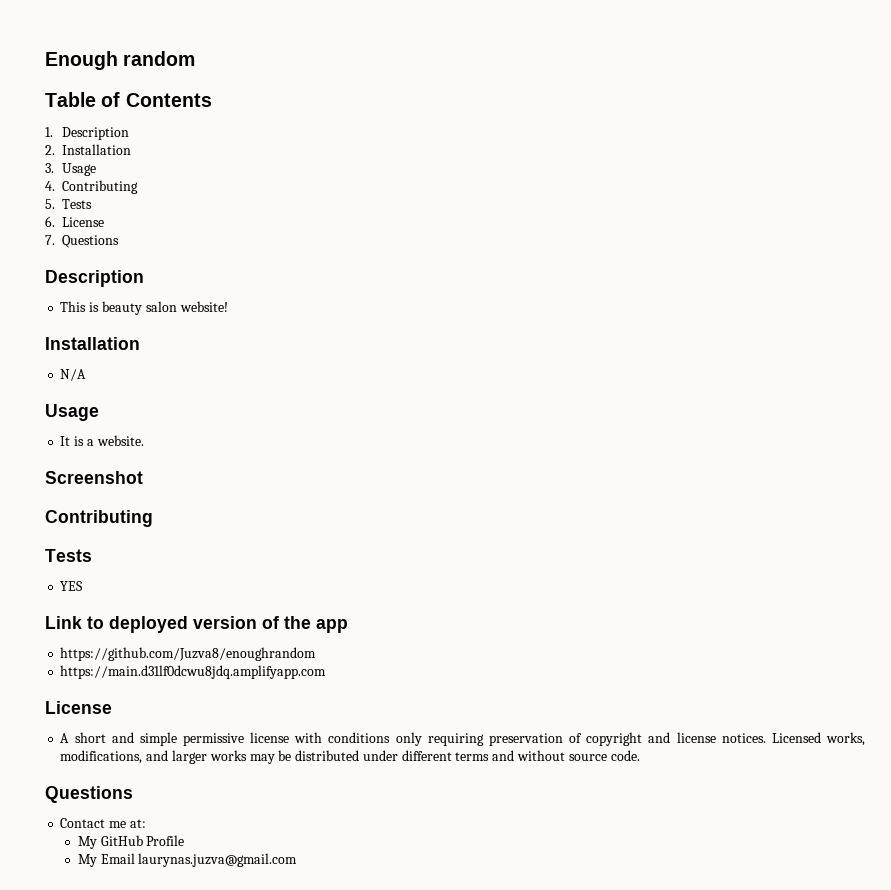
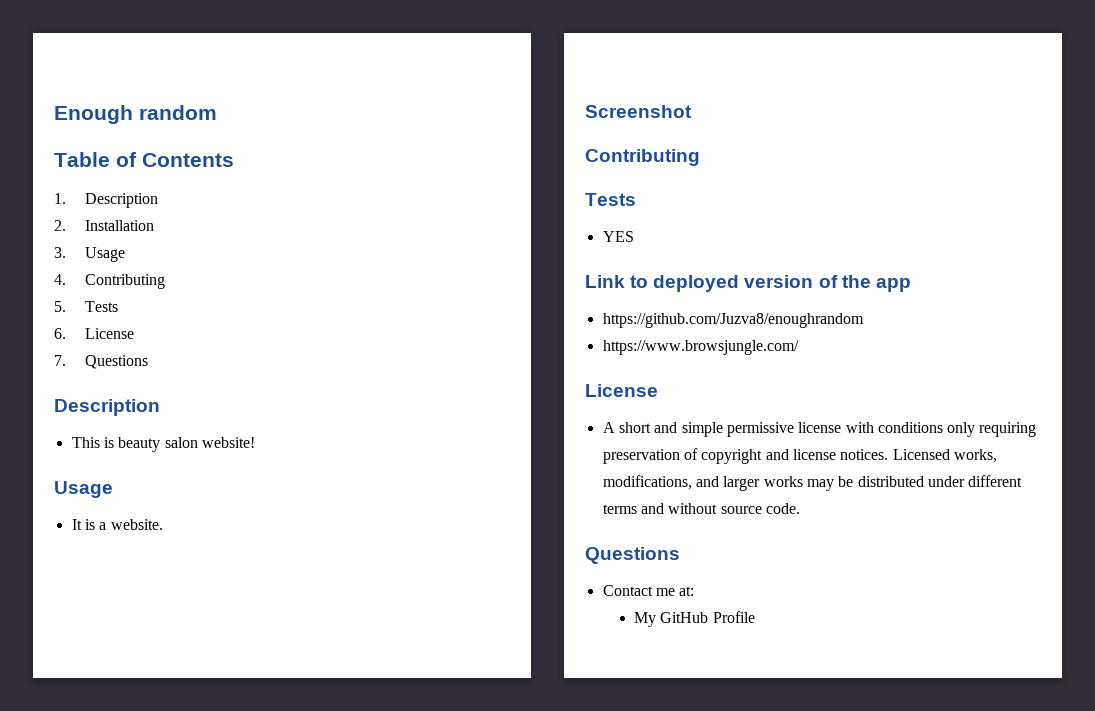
  This is beauty salon website!
- Installation
- N/A
- https://main.d31lf0dcwu8jdq.amplifyapp.com
+ https://www.browsjungle.com/
- My Email laurynas.juzva@gmail.com

